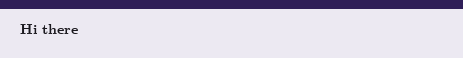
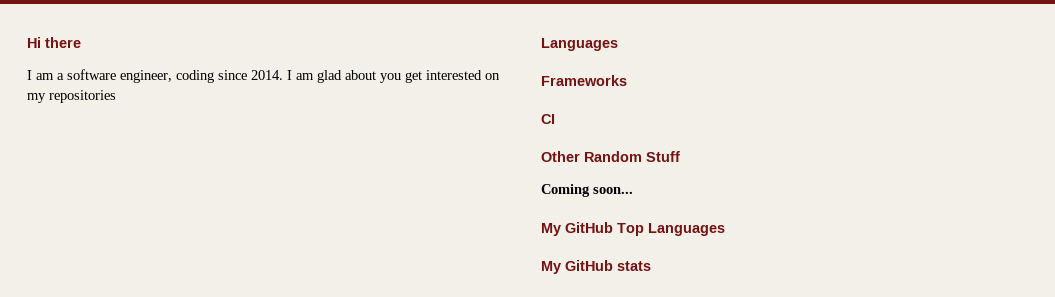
+ I am a software engineer, coding since 2014. I am glad about you get interested on my repositories
+ Languages
+ Frameworks
+ CI
+ Other Random Stuff
+ Coming soon...
+ My GitHub Top Languages
+ My GitHub stats

